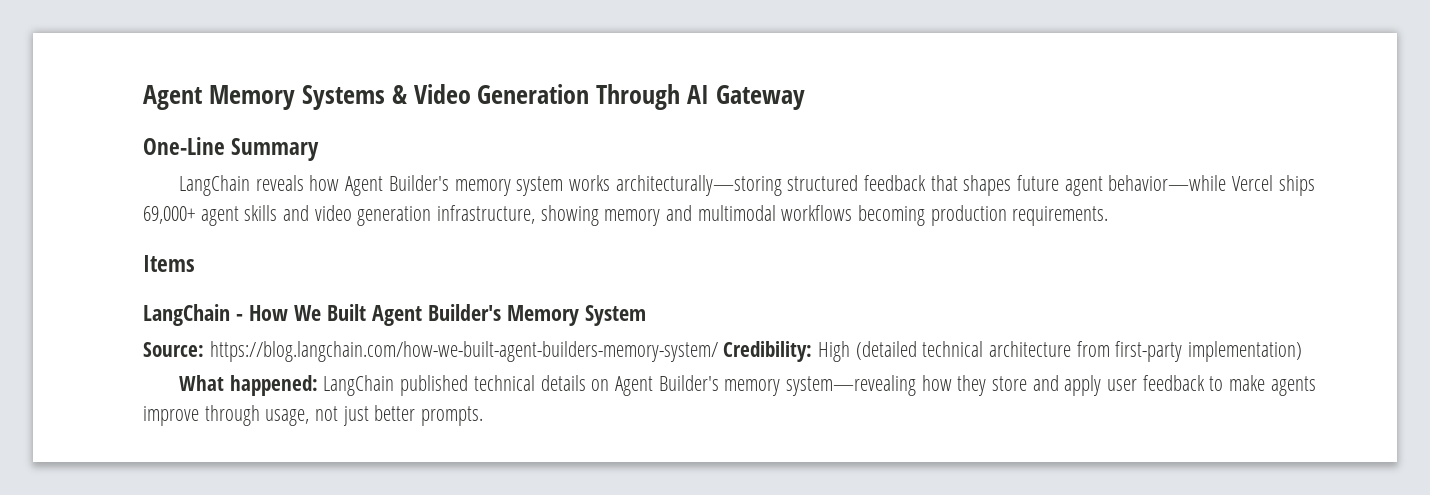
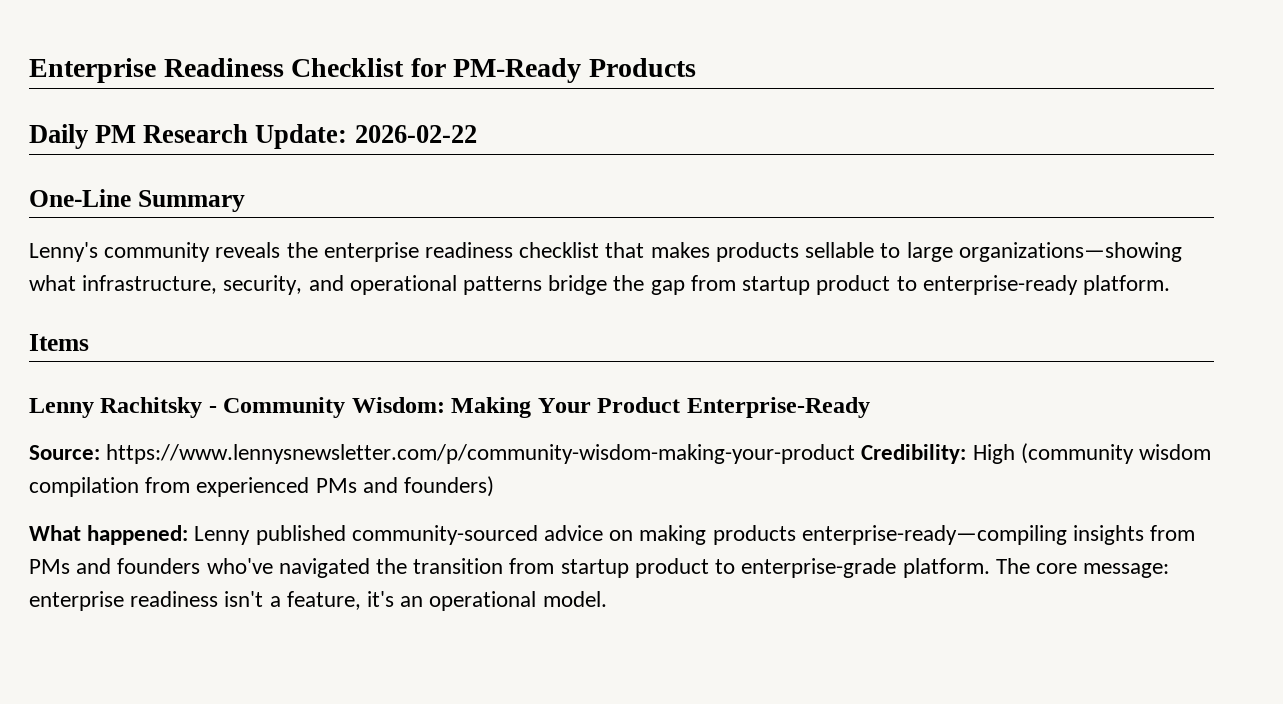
- Agent Memory Systems & Video Generation Through AI Gateway
+ Enterprise Readiness Checklist for PM-Ready Products
+ Daily PM Research Update: 2026-02-22
  One-Line Summary
- LangChain reveals how Agent Builder's memory system works architecturally—storing structured feedback that shapes future agent behavior—while Vercel ships 69,000+ agent skills and video generation infrastructure, showing memory and multimodal workflows becoming production requirements.
+ Lenny's community reveals the enterprise readiness checklist that makes products sellable to large organizations—showing what infrastructure, security, and operational patterns bridge the gap from startup product to enterprise-ready platform.
  Items
- LangChain - How We Built Agent Builder's Memory System
+ Lenny Rachitsky - Community Wisdom: Making Your Product Enterprise-Ready
- Source: https://blog.langchain.com/how-we-built-agent-builders-memory-system/ Credibility: High (detailed technical architecture from first-party implementation)
- What happened: LangChain published technical details on Agent Builder's memory system—revealing how they store and apply user feedback to make agents improve through usage, not just better prompts.
+ Source: https://www.lennysnewsletter.com/p/community-wisdom-making-your-product Credibility: High (community wisdom compilation from experienced PMs and founders)
+ What happened: Lenny published community-sourced advice on making products enterprise-ready—compiling insights from PMs and founders who've navigated the transition from startup product to enterprise-grade platform. The core message: enterprise readiness isn't a feature, it's an operational model.

